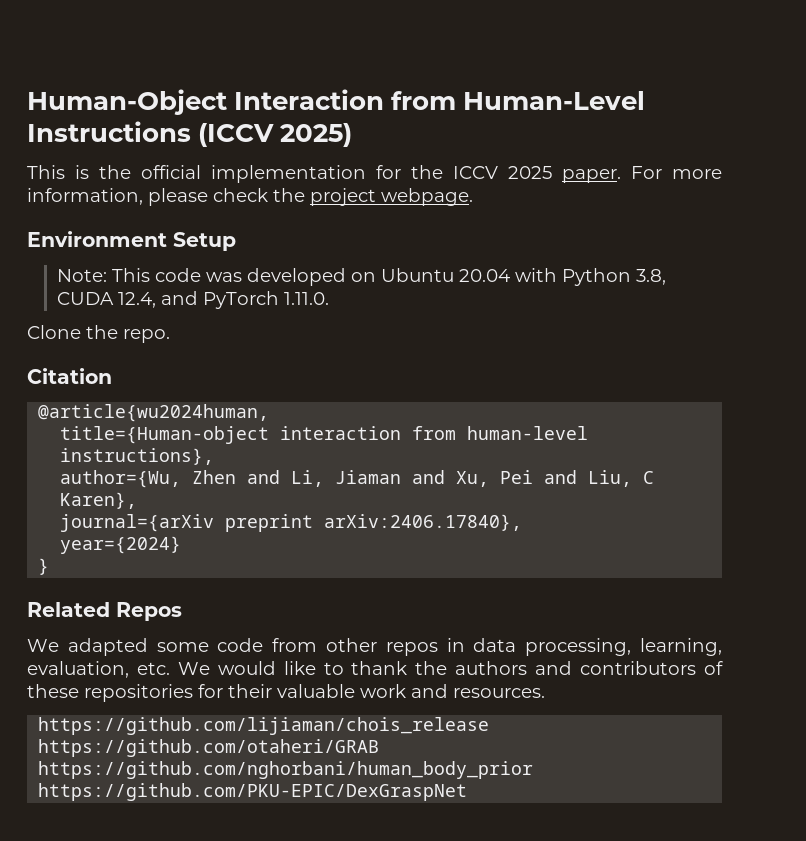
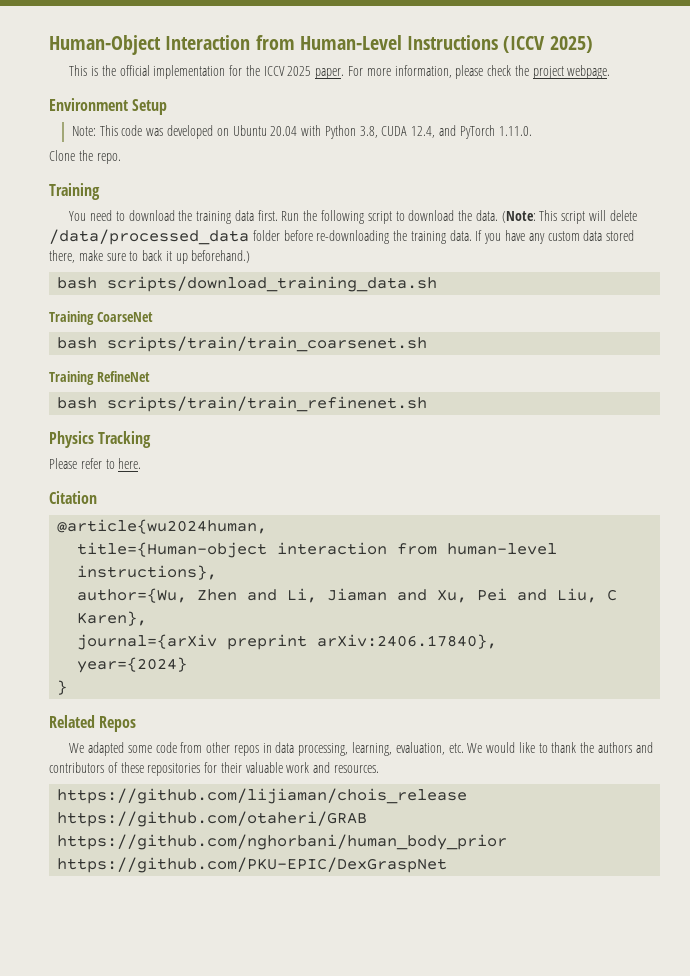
  Clone the repo.
+ Training
+ You need to download the training data first. Run the following script to download the data. (Note: This script will delete /data/processed_data folder before re-downloading the training data. If you have any custom data stored there, make sure to back it up beforehand.)
+ bash scripts/download_training_data.sh
+ Training CoarseNet
+ bash scripts/train/train_coarsenet.sh
+ Training RefineNet
+ bash scripts/train/train_refinenet.sh
+ Physics Tracking
+ Please refer to here.

